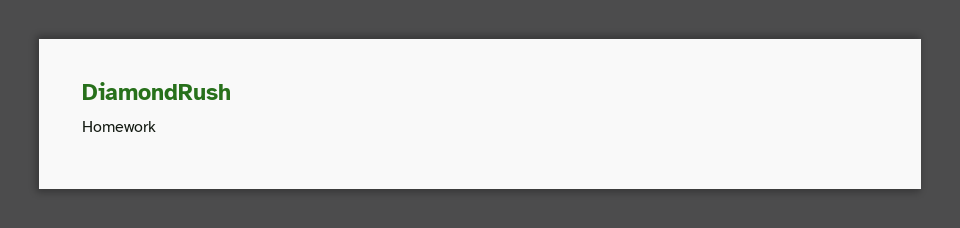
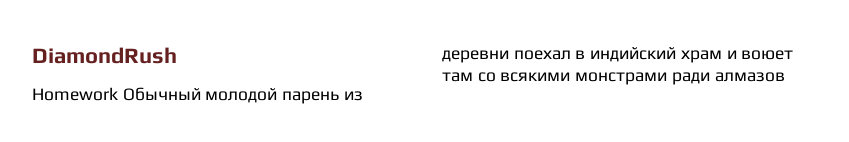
- Homework
+ Homework Обычный молодой парень из деревни поехал в индийский храм и воюет там со всякими монстрами ради алмазов

